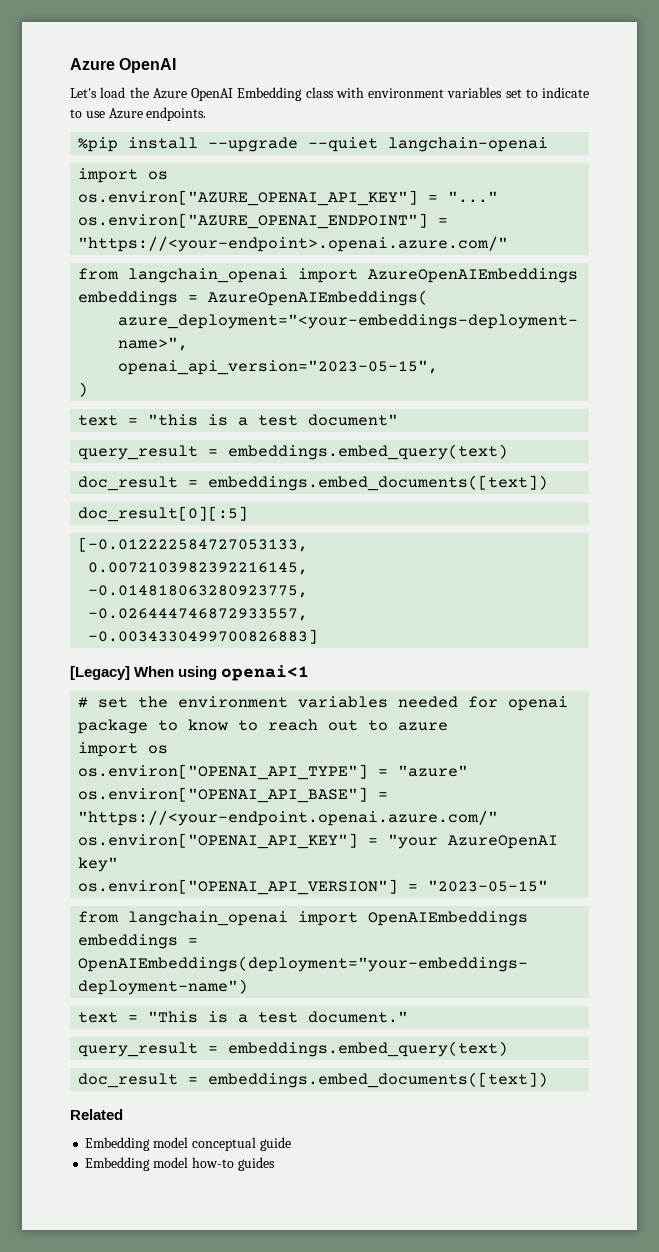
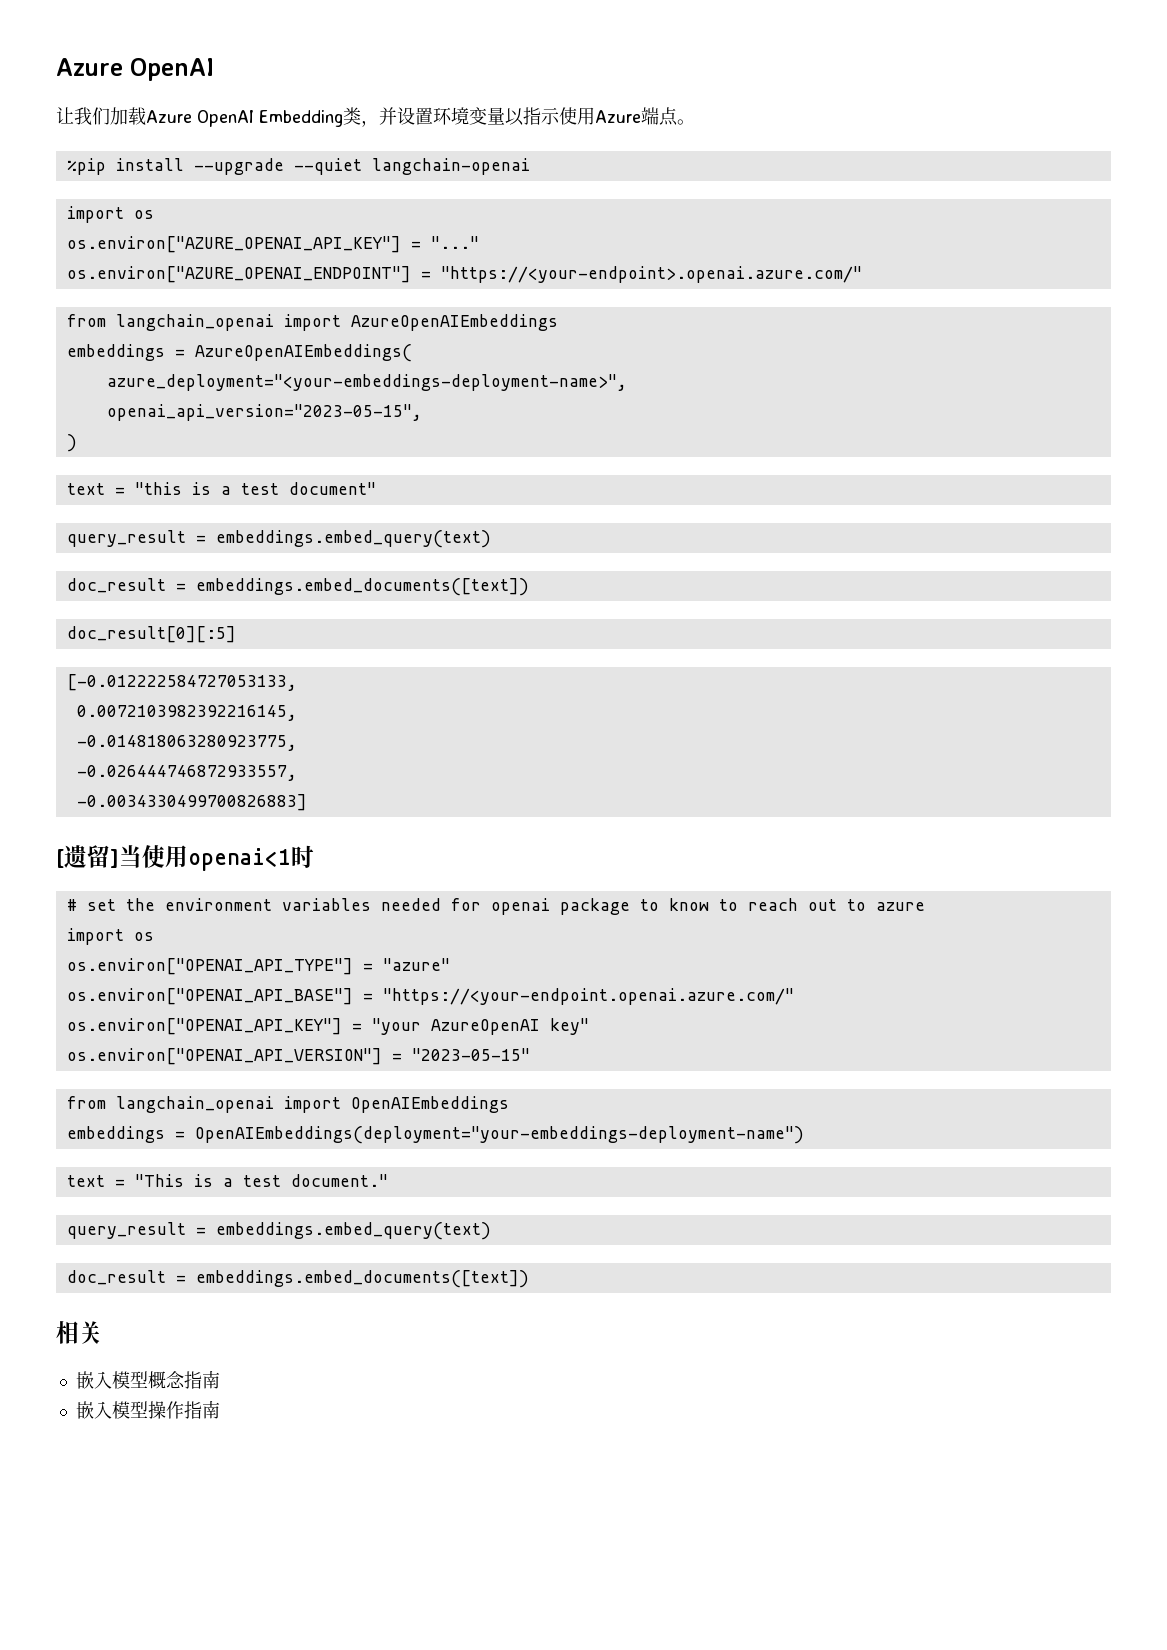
- Let's load the Azure OpenAI Embedding class with environment variables set to indicate to use Azure endpoints.
+ 让我们加载Azure OpenAI Embedding类，并设置环境变量以指示使用Azure端点。
- [Legacy] When using openai<1
+ [遗留]当使用openai<1时
- Related
- Embedding model conceptual guide
- Embedding model how-to guides
+ 相关
+ 嵌入模型概念指南
+ 嵌入模型操作指南

